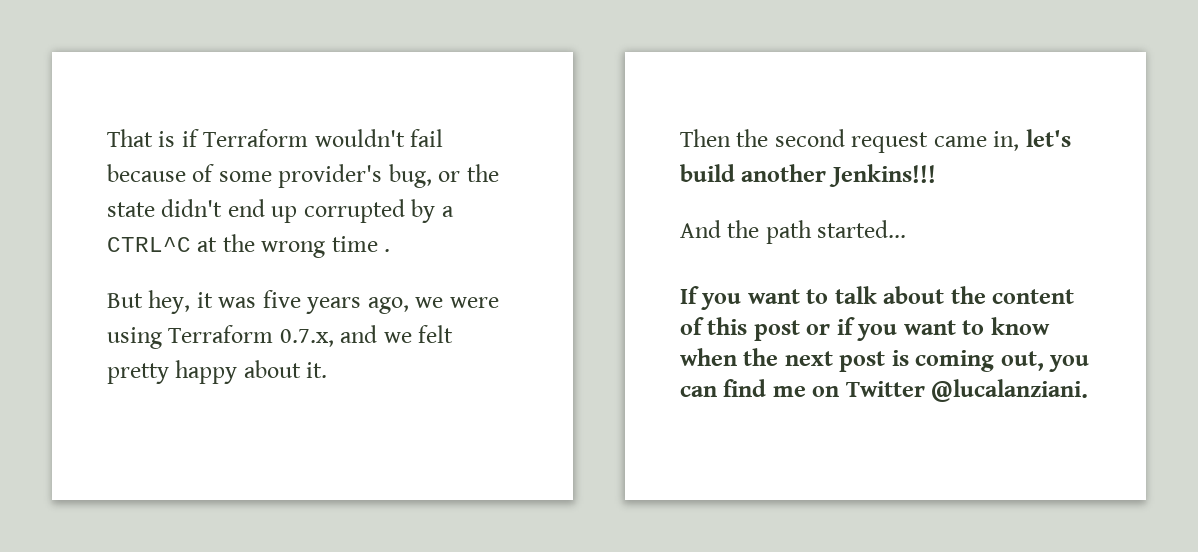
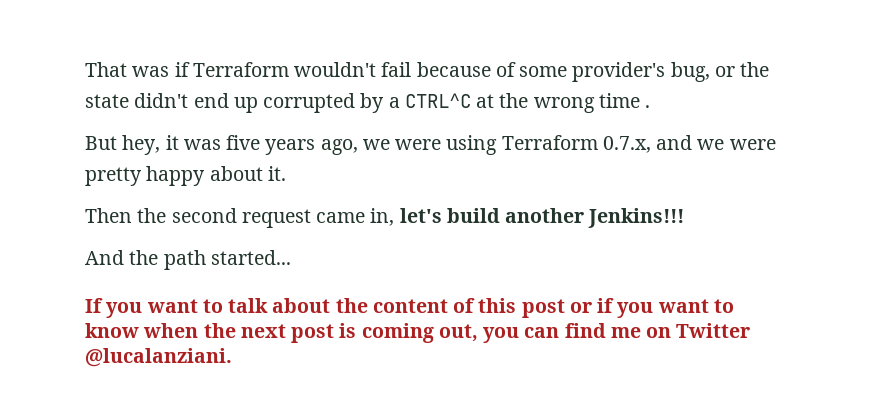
- That is if Terraform wouldn't fail because of some provider's bug, or the state didn't end up corrupted by a CTRL^C at the wrong time .
+ That was if Terraform wouldn't fail because of some provider's bug, or the state didn't end up corrupted by a CTRL^C at the wrong time .
- But hey, it was five years ago, we were using Terraform 0.7.x, and we felt pretty happy about it.
+ But hey, it was five years ago, we were using Terraform 0.7.x, and we were pretty happy about it.

